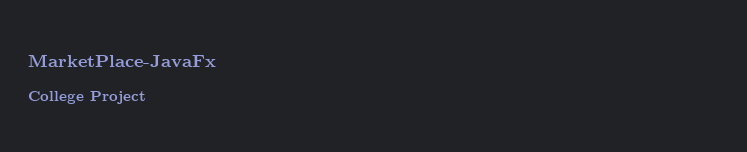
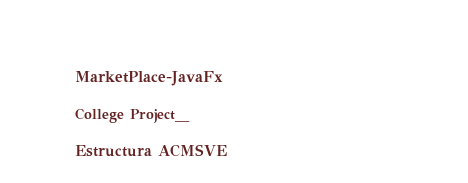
- College Project
+ College Project__
+ Estructura ACMSVE

